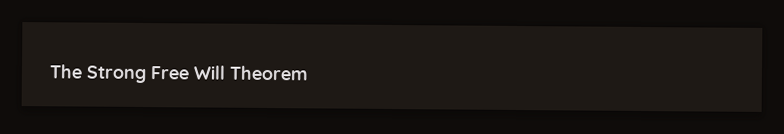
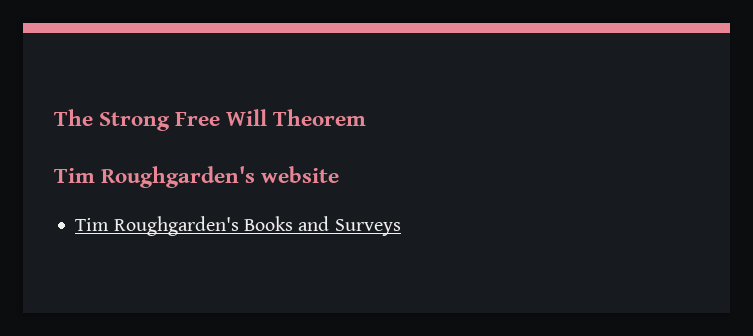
+ Tim Roughgarden's website
+ Tim Roughgarden's Books and Surveys

